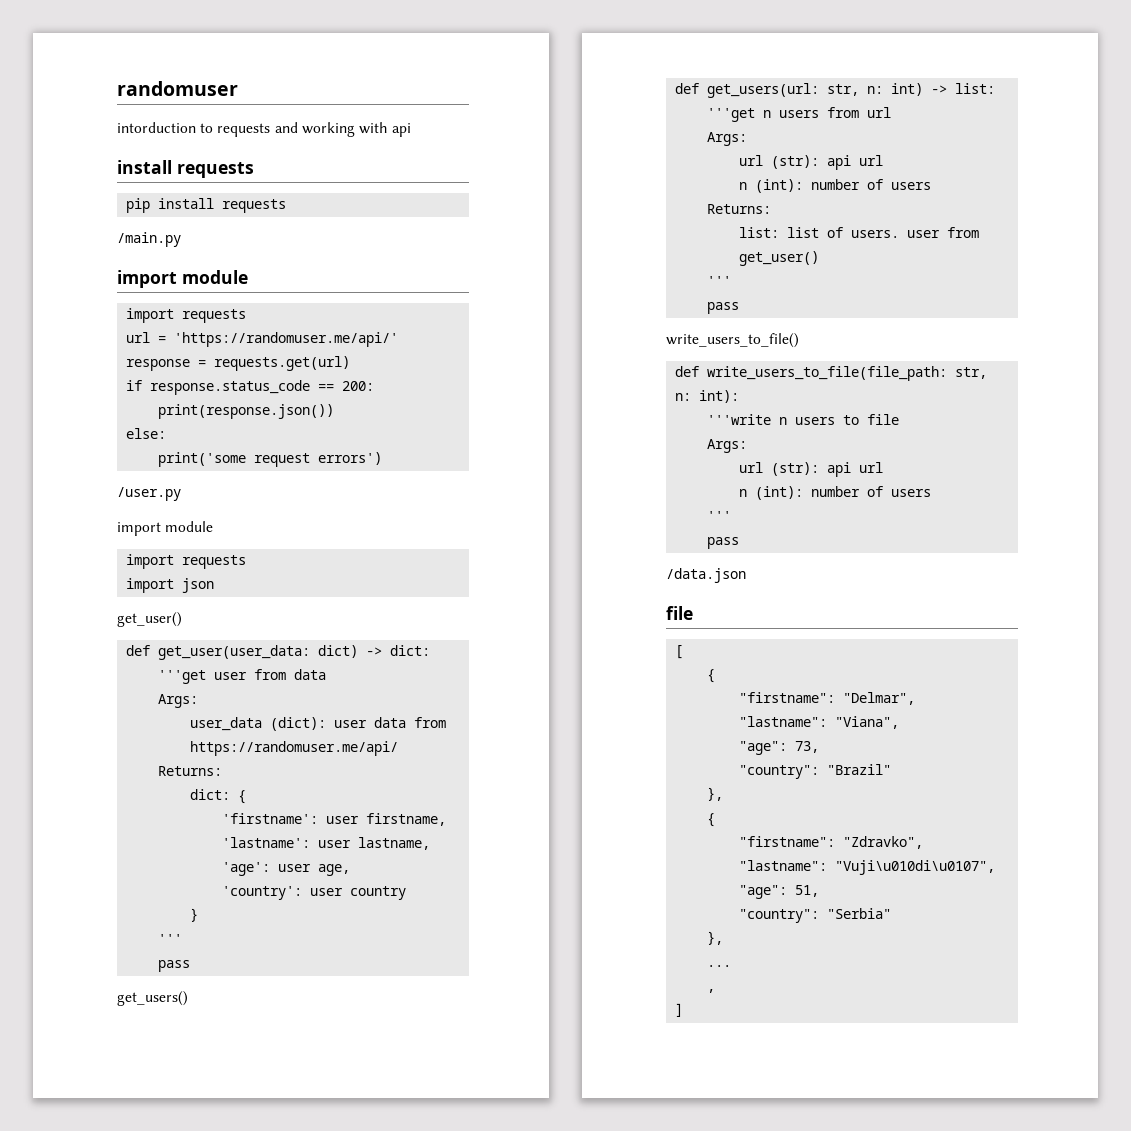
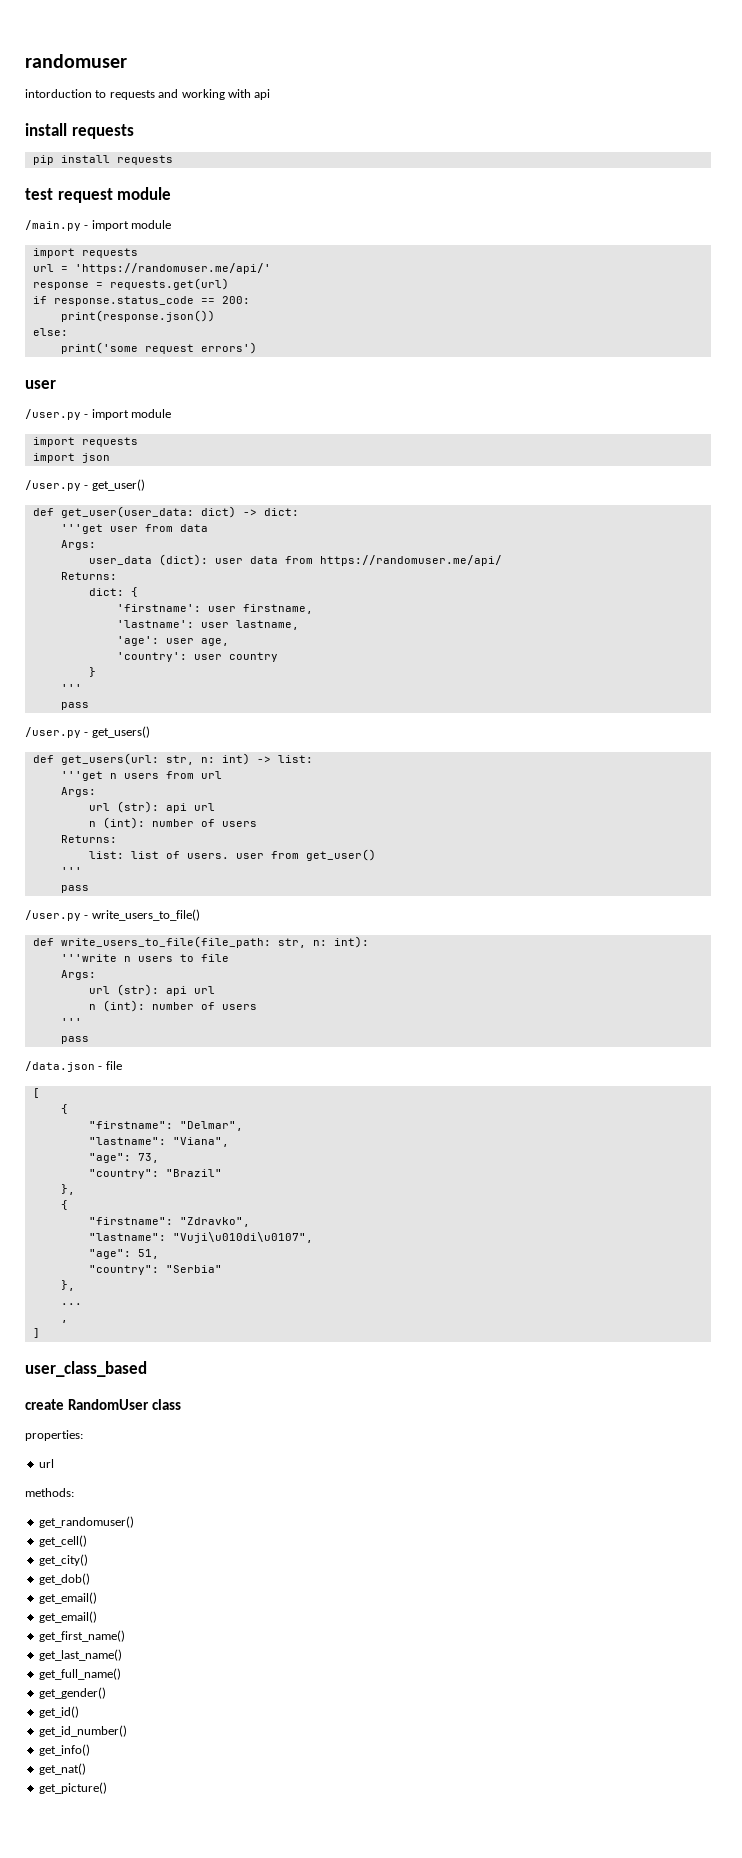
+ test request module
- /main.py
- import module
+ /main.py - import module
  print('some request errors')
- /user.py
- import module
+ user
+ /user.py - import module
  import json
- get_user()
+ /user.py - get_user()
- get_users()
+ /user.py - get_users()
- write_users_to_file()
+ /user.py - write_users_to_file()
- /data.json
- file
+ /data.json - file
+ user_class_based
+ create RandomUser class
+ properties:
+ url
+ methods:
+ get_randomuser()
+ get_cell()
+ get_city()
+ get_dob()
+ get_email()
+ get_email()
+ get_first_name()
+ get_last_name()
+ get_full_name()
+ get_gender()
+ get_id()
+ get_id_number()
+ get_info()
+ get_nat()
+ get_picture()

